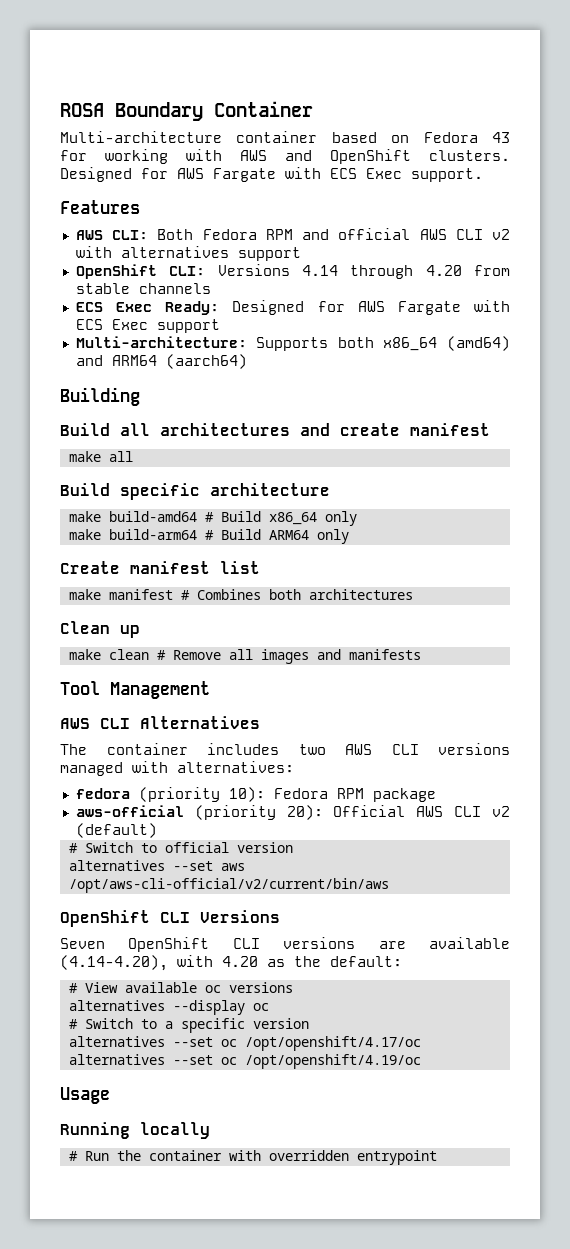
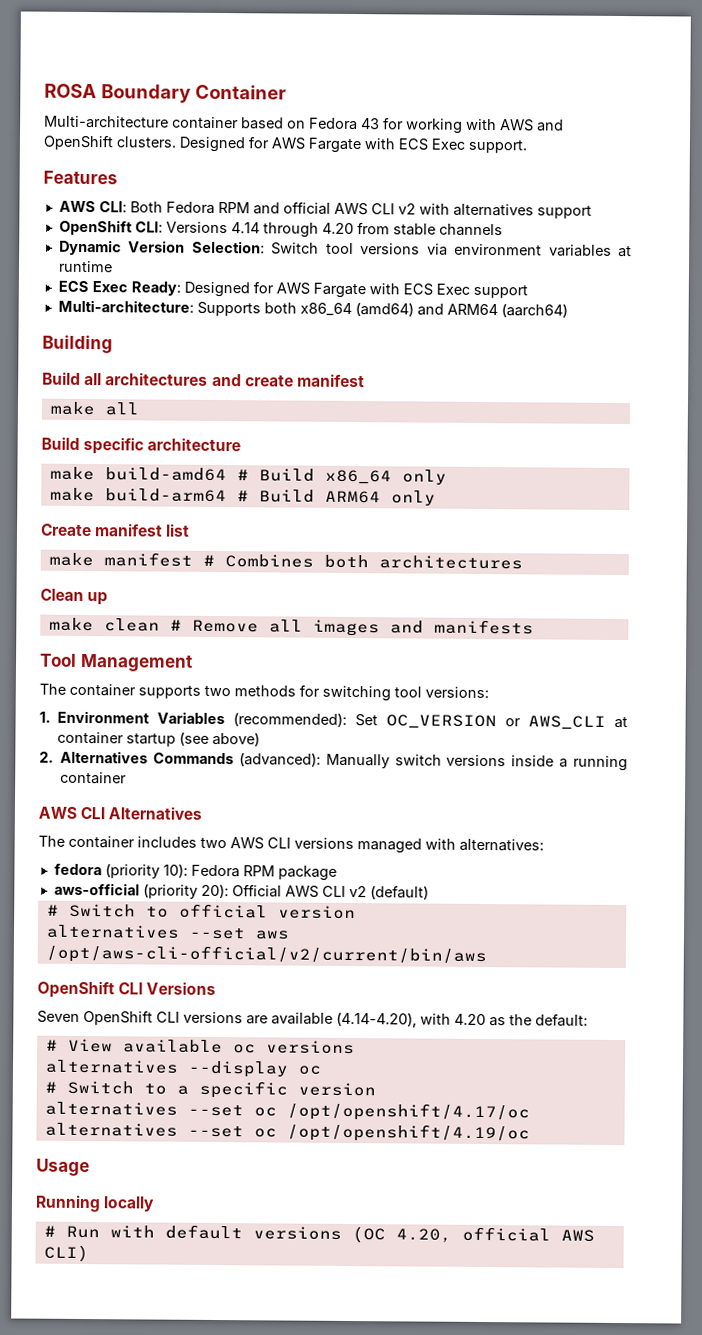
+ Dynamic Version Selection: Switch tool versions via environment variables at runtime
+ The container supports two methods for switching tool versions:
+ 1. Environment Variables (recommended): Set OC_VERSION or AWS_CLI at container startup (see above)
+ 2. Alternatives Commands (advanced): Manually switch versions inside a running container
- # Run the container with overridden entrypoint
+ # Run with default versions (OC 4.20, official AWS CLI)

